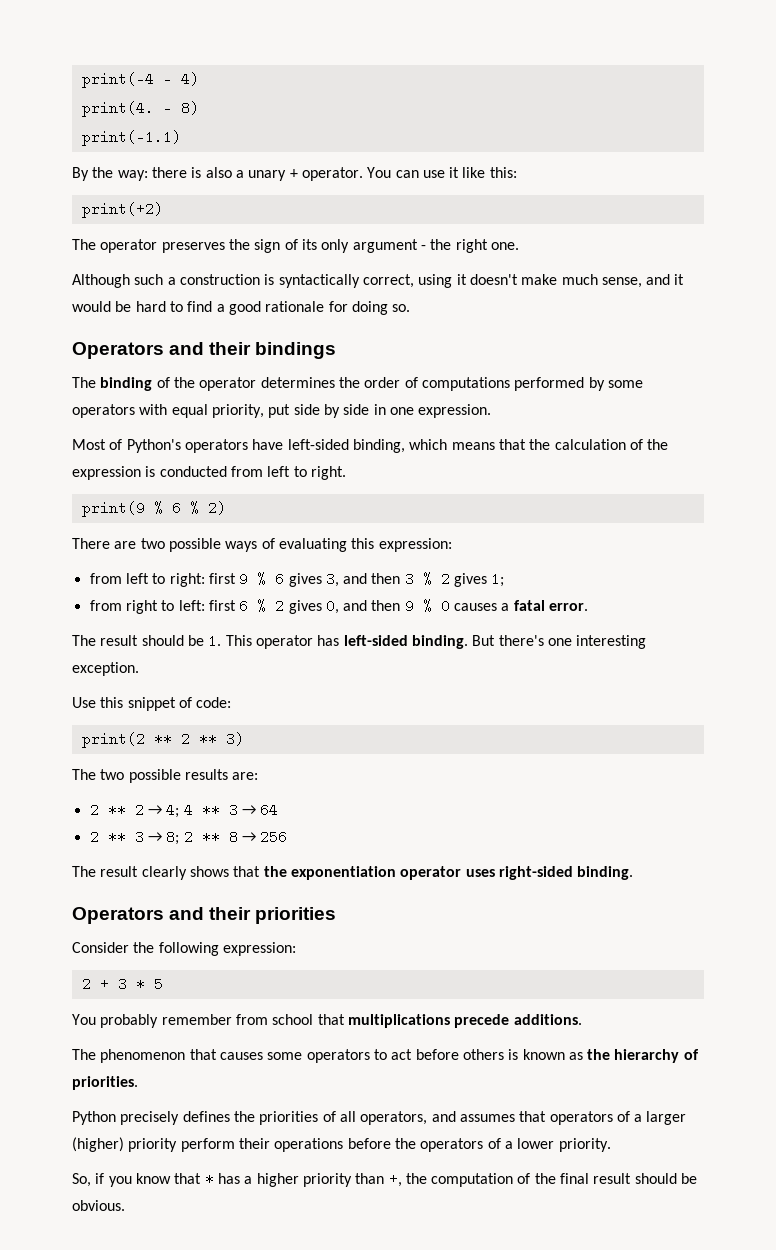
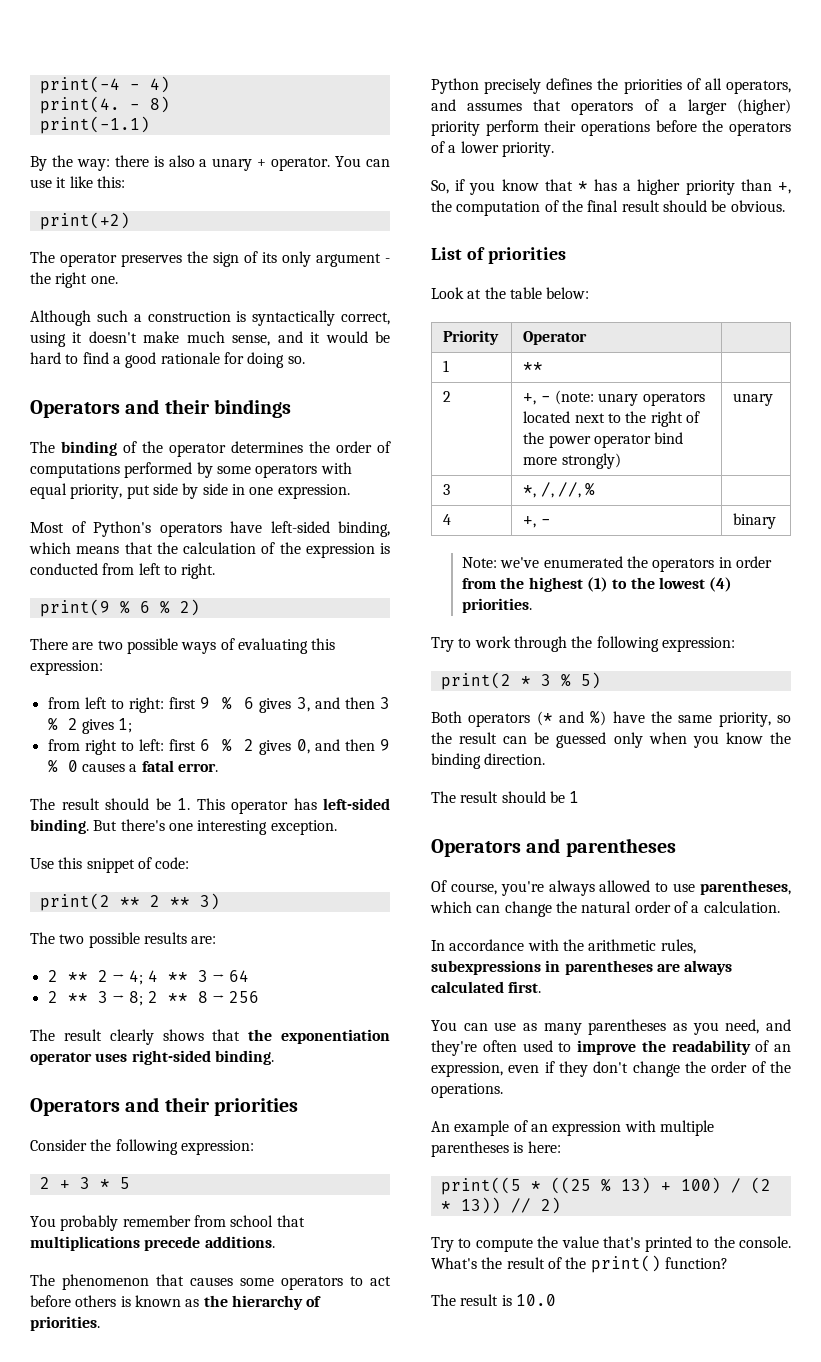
+ List of priorities
+ Look at the table below:
+ Priority | Operator |
+ 1 | ** |
+ 2 | +, - (note: unary operators located next to the right of the power operator bind more strongly) | unary
+ 3 | *, /, //, % |
+ 4 | +, - | binary
+ Note: we've enumerated the operators in order from the highest (1) to the lowest (4) priorities.
+ Try to work through the following expression:
+ print(2 * 3 % 5)
+ Both operators (* and %) have the same priority, so the result can be guessed only when you know the binding direction.
+ The result should be 1
+ Operators and parentheses
+ Of course, you're always allowed to use parentheses, which can change the natural order of a calculation.
+ In accordance with the arithmetic rules, subexpressions in parentheses are always calculated first.
+ You can use as many parentheses as you need, and they're often used to improve the readability of an expression, even if they don't change the order of the operations.
+ An example of an expression with multiple parentheses is here:
+ print((5 * ((25 % 13) + 100) / (2 * 13)) // 2)
+ Try to compute the value that's printed to the console. What's the result of the print() function?
+ The result is 10.0

